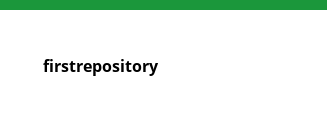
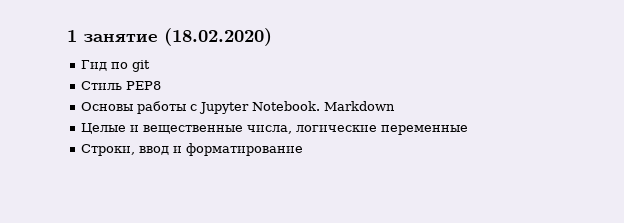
- firstrepository
+ 1 занятие (18.02.2020)
+ Гид по git
+ Стиль PEP8
+ Основы работы с Jupyter Notebook. Markdown
+ Целые и вещественные числа, логические переменные
+ Строки, ввод и форматирование

